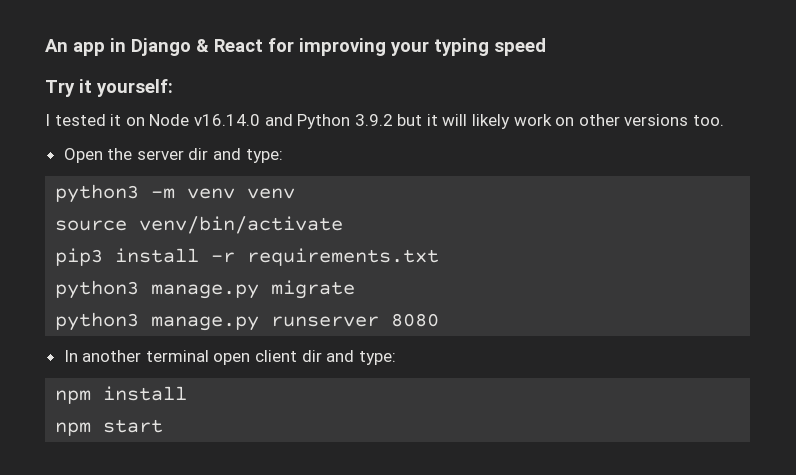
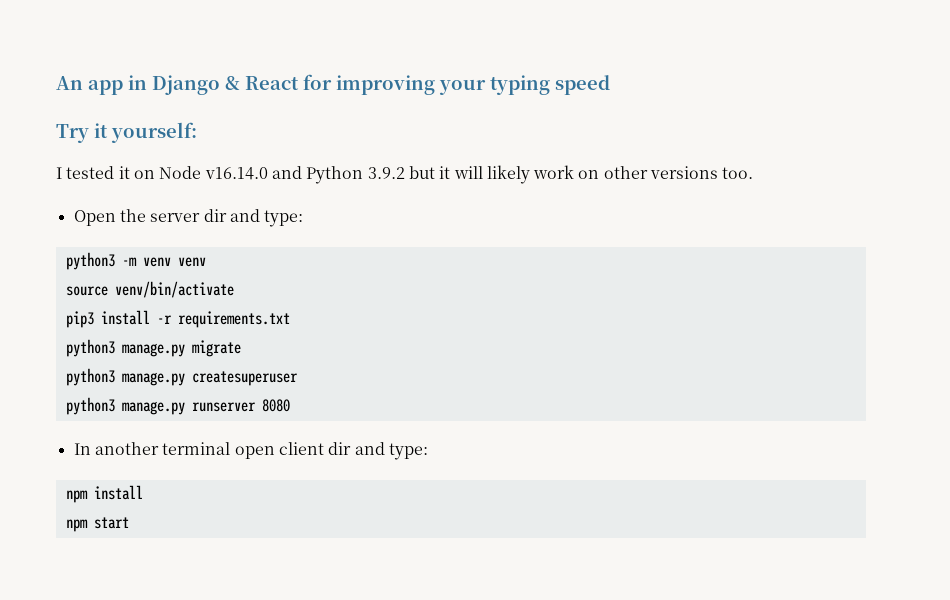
+ python3 manage.py createsuperuser

